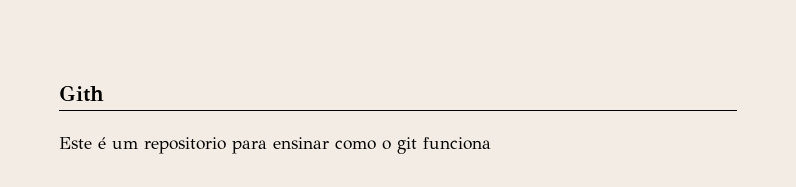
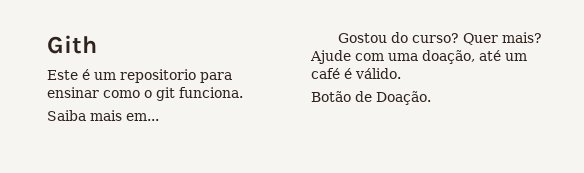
- Este é um repositorio para ensinar como o git funciona
+ Este é um repositorio para ensinar como o git funciona.
+ Saiba mais em...
+ Gostou do curso? Quer mais? Ajude com uma doação, até um café é válido.
+ Botão de Doação.

